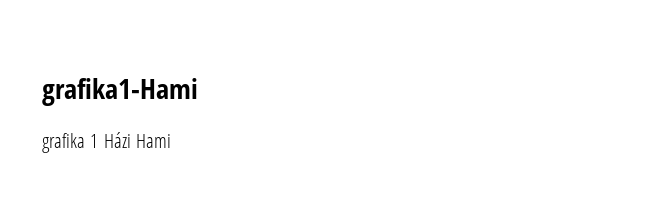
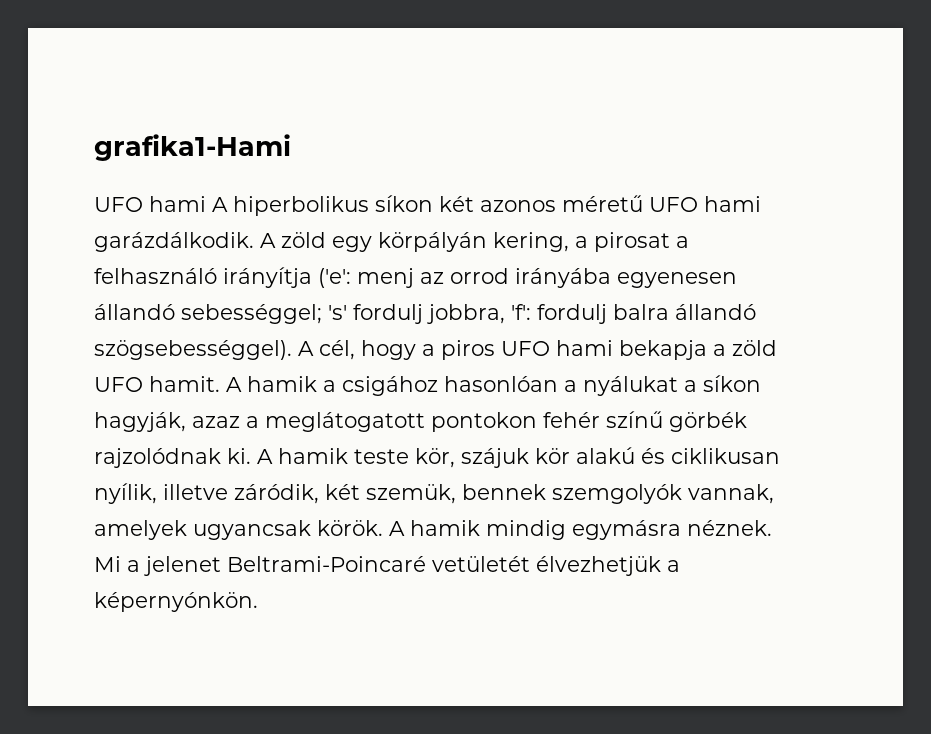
- grafika 1 Házi Hami
+ UFO hami A hiperbolikus síkon két azonos méretű UFO hami garázdálkodik. A zöld egy körpályán kering, a pirosat a felhasználó irányítja ('e': menj az orrod irányába egyenesen állandó sebességgel; 's' fordulj jobbra, 'f': fordulj balra állandó szögsebességgel). A cél, hogy a piros UFO hami bekapja a zöld UFO hamit. A hamik a csigához hasonlóan a nyálukat a síkon hagyják, azaz a meglátogatott pontokon fehér színű görbék rajzolódnak ki. A hamik teste kör, szájuk kör alakú és ciklikusan nyílik, illetve záródik, két szemük, bennek szemgolyók vannak, amelyek ugyancsak körök. A hamik mindig egymásra néznek. Mi a jelenet Beltrami-Poincaré vetületét élvezhetjük a képernyónkön.

